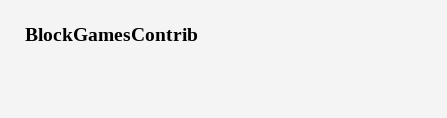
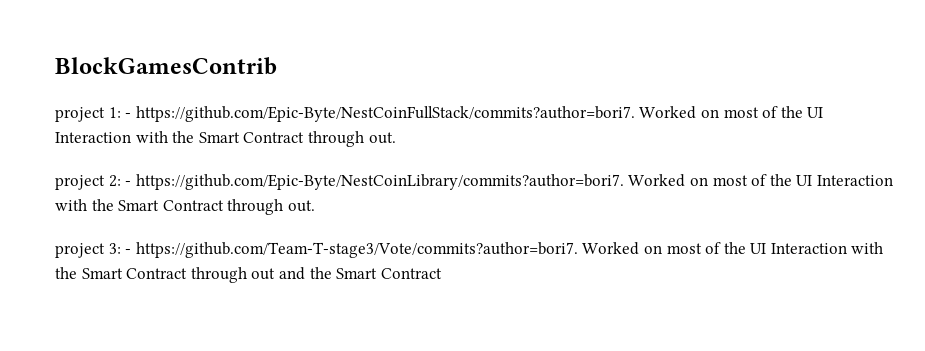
+ project 1: - https://github.com/Epic-Byte/NestCoinFullStack/commits?author=bori7. Worked on most of the UI Interaction with the Smart Contract through out.
+ project 2: - https://github.com/Epic-Byte/NestCoinLibrary/commits?author=bori7. Worked on most of the UI Interaction with the Smart Contract through out.
+ project 3: - https://github.com/Team-T-stage3/Vote/commits?author=bori7. Worked on most of the UI Interaction with the Smart Contract through out and the Smart Contract

